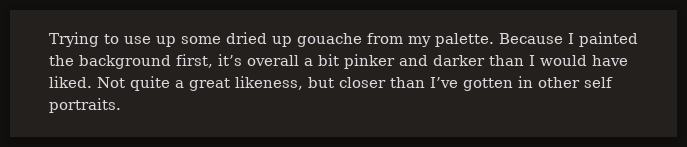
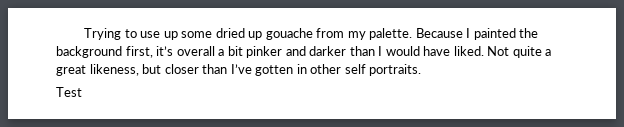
+ Test

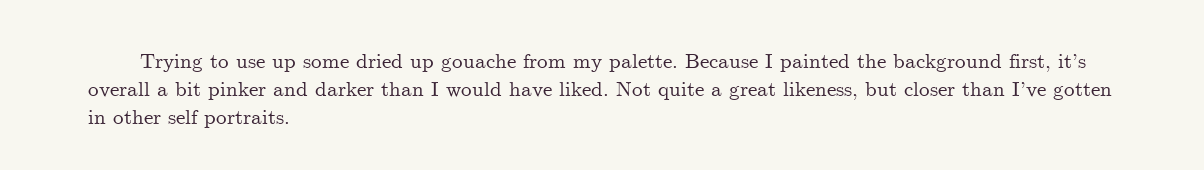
- Test

